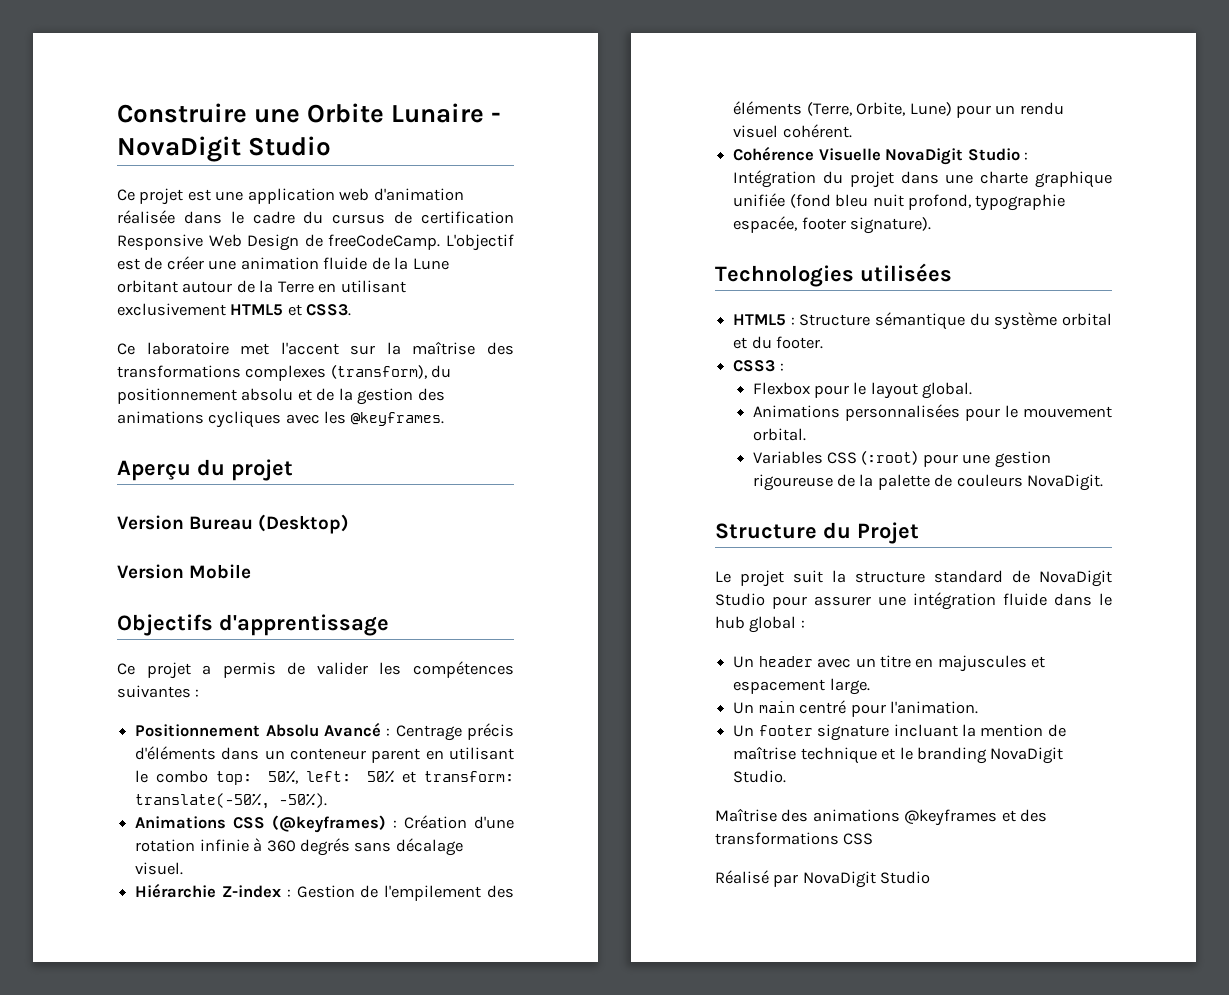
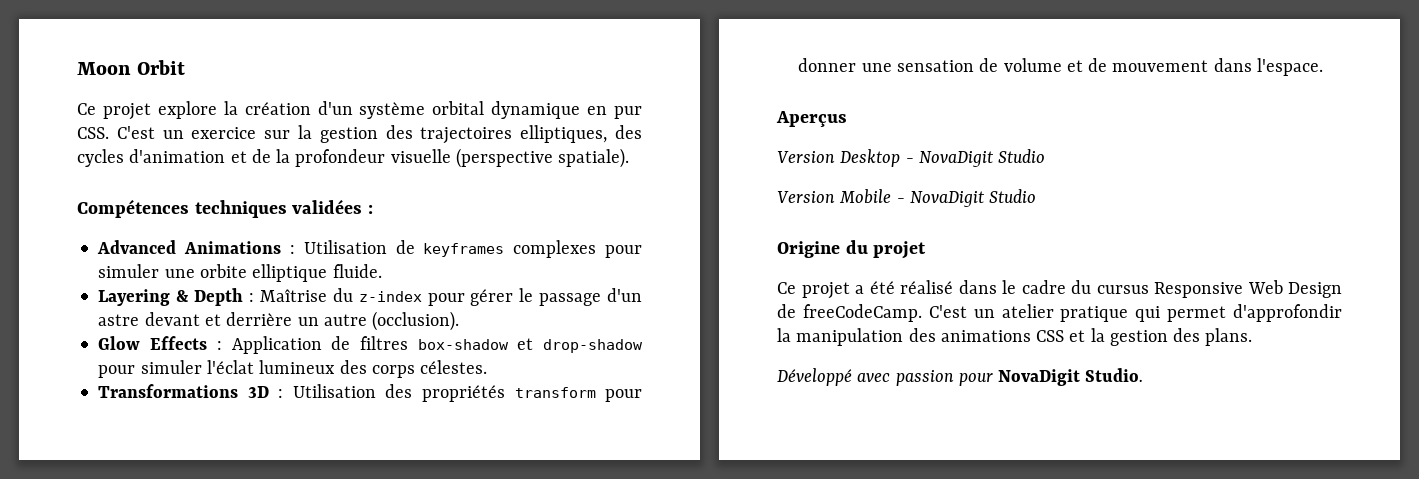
- Construire une Orbite Lunaire - NovaDigit Studio
- Ce projet est une application web d'animation réalisée dans le cadre du cursus de certification Responsive Web Design de freeCodeCamp.
+ Moon Orbit
+ Ce projet explore la création d'un système orbital dynamique en pur CSS. C'est un exercice sur la gestion des trajectoires elliptiques, des cycles d'animation et de la profondeur visuelle (perspective spatiale).
+ Compétences techniques validées :
+ Advanced Animations : Utilisation de keyframes complexes pour simuler une orbite elliptique fluide.
+ Layering & Depth : Maîtrise du z-index pour gérer le passage d'un astre devant et derrière un autre (occlusion).
+ Glow Effects : Application de filtres box-shadow et drop-shadow pour simuler l'éclat lumineux des corps célestes.
+ Transformations 3D : Utilisation des propriétés transform pour donner une sensation de volume et de mouvement dans l'espace.
+ Aperçus
+ Version Desktop - NovaDigit Studio
+ Version Mobile - NovaDigit Studio
+ Origine du projet
+ Ce projet a été réalisé dans le cadre du cursus Responsive Web Design de freeCodeCamp.
- L'objectif est de créer une animation fluide de la Lune orbitant autour de la Terre en utilisant exclusivement HTML5 et CSS3.
- Ce laboratoire met l'accent sur la maîtrise des transformations complexes (transform), du positionnement absolu et de la gestion des animations cycliques avec les @keyframes.
- Aperçu du projet
- Version Bureau (Desktop)
- Version Mobile
- Objectifs d'apprentissage
- Ce projet a permis de valider les compétences suivantes :
- Positionnement Absolu Avancé : Centrage précis d'éléments dans un conteneur parent en utilisant le combo top: 50%, left: 50% et transform: translate(-50%, -50%).
- Animations CSS (@keyframes) : Création d'une rotation infinie à 360 degrés sans décalage visuel.
- Hiérarchie Z-index : Gestion de l'empilement des éléments (Terre, Orbite, Lune) pour un rendu visuel cohérent.
- Cohérence Visuelle NovaDigit Studio : Intégration du projet dans une charte graphique unifiée (fond bleu nuit profond, typographie espacée, footer signature).
- Technologies utilisées
- HTML5 : Structure sémantique du système orbital et du footer.
- CSS3 :
- Flexbox pour le layout global.
- Animations personnalisées pour le mouvement orbital.
- Variables CSS (:root) pour une gestion rigoureuse de la palette de couleurs NovaDigit.
- Structure du Projet
- Le projet suit la structure standard de NovaDigit Studio pour assurer une intégration fluide dans le hub global :
- Un header avec un titre en majuscules et espacement large.
- Un main centré pour l'animation.
- Un footer signature incluant la mention de maîtrise technique et le branding NovaDigit Studio.
- Maîtrise des animations @keyframes et des transformations CSS
- Réalisé par NovaDigit Studio
+ C'est un atelier pratique qui permet d'approfondir la manipulation des animations CSS et la gestion des plans.
+ Développé avec passion pour NovaDigit Studio.

